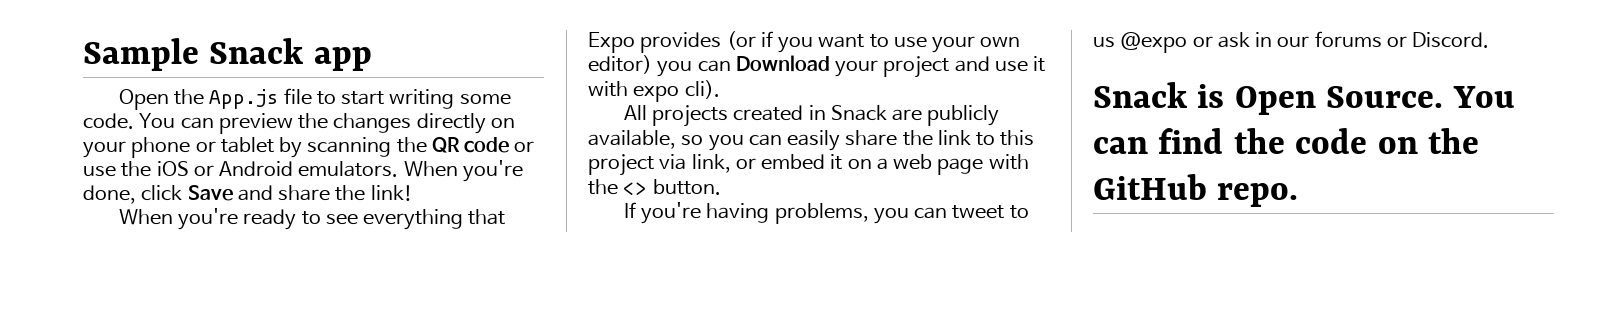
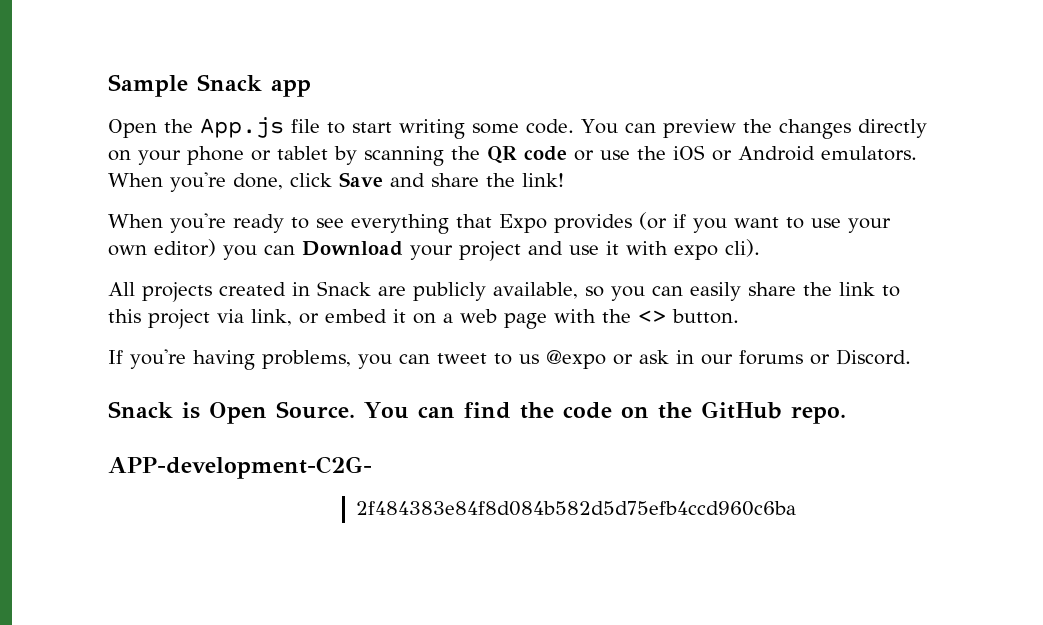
+ APP-development-C2G-
+ 2f484383e84f8d084b582d5d75efb4ccd960c6ba

